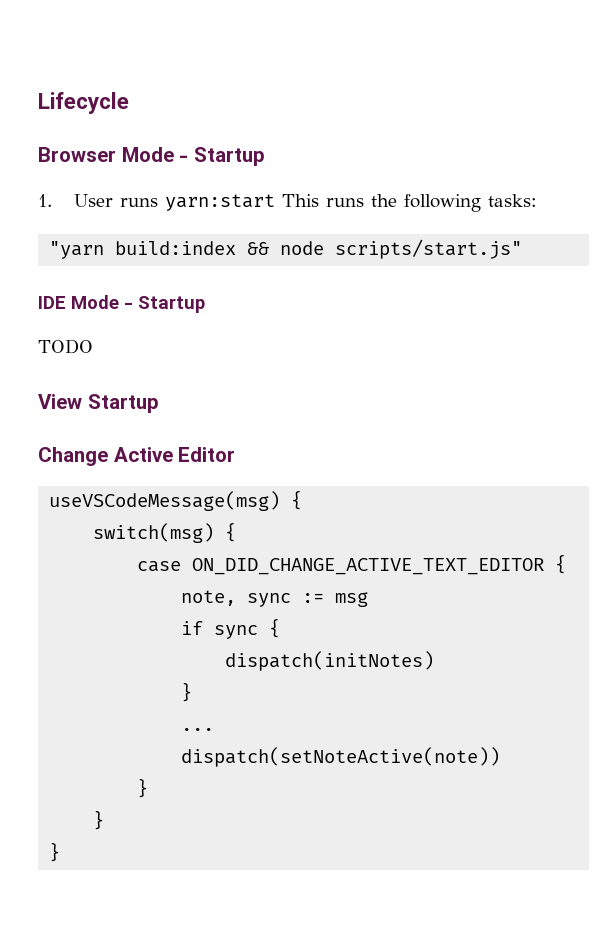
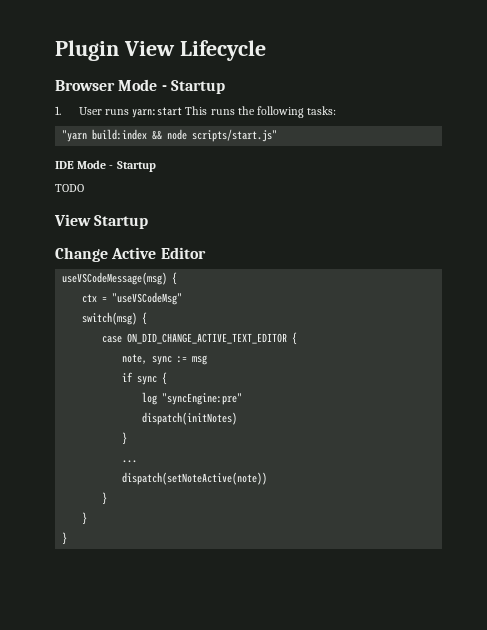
- Lifecycle
+ Plugin View Lifecycle
+ ctx = "useVSCodeMsg"
+ log "syncEngine:pre"

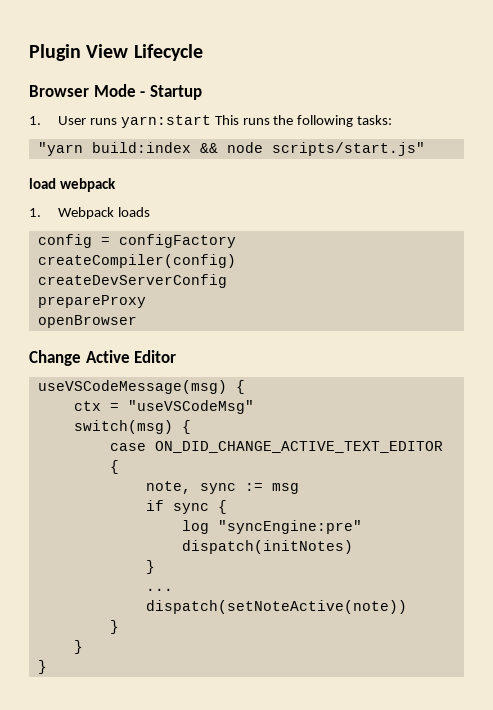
- IDE Mode - Startup
- TODO
- View Startup
+ load webpack
+ 1. Webpack loads
+ config = configFactory
+ createCompiler(config)
+ createDevServerConfig
+ prepareProxy
+ openBrowser

